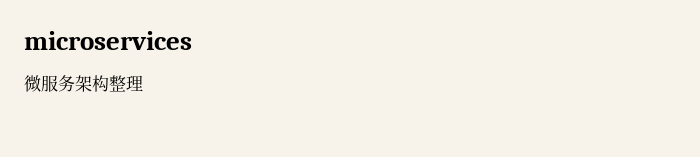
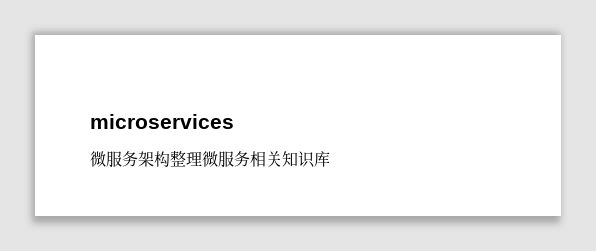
- 微服务架构整理
+ 微服务架构整理微服务相关知识库

